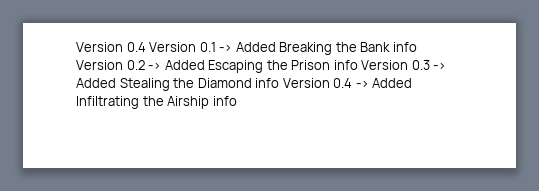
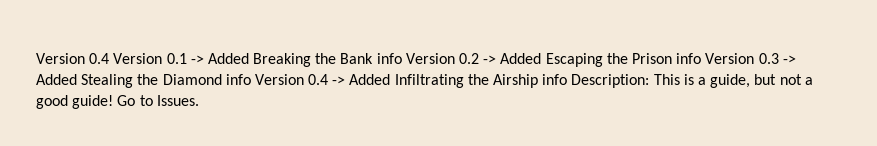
- Version 0.4 Version 0.1 -> Added Breaking the Bank info Version 0.2 -> Added Escaping the Prison info Version 0.3 -> Added Stealing the Diamond info Version 0.4 -> Added Infiltrating the Airship info
+ Version 0.4 Version 0.1 -> Added Breaking the Bank info Version 0.2 -> Added Escaping the Prison info Version 0.3 -> Added Stealing the Diamond info Version 0.4 -> Added Infiltrating the Airship info Description: This is a guide, but not a good guide! Go to Issues.

